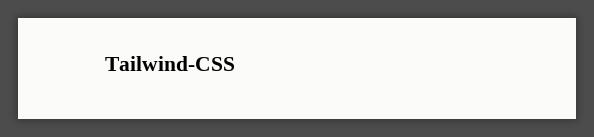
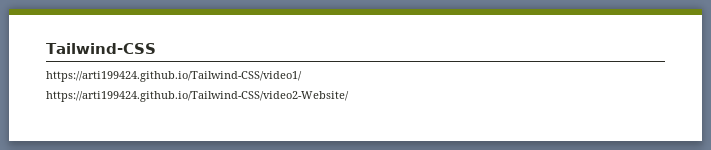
+ https://arti199424.github.io/Tailwind-CSS/video1/
+ https://arti199424.github.io/Tailwind-CSS/video2-Website/

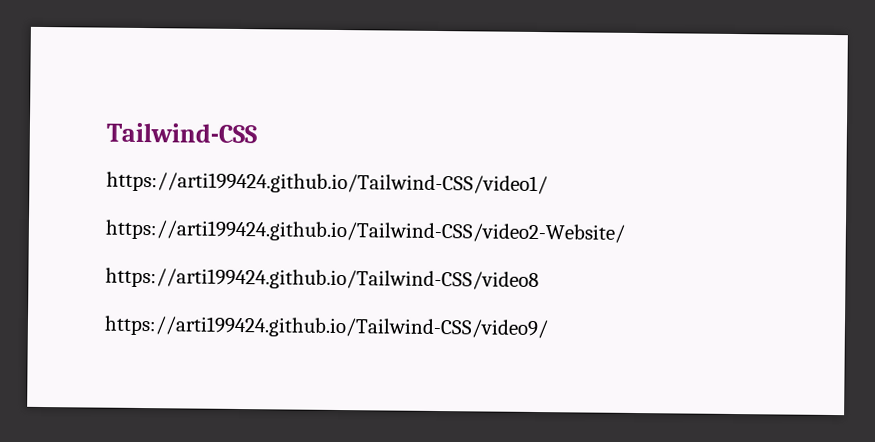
+ https://arti199424.github.io/Tailwind-CSS/video8
+ https://arti199424.github.io/Tailwind-CSS/video9/

